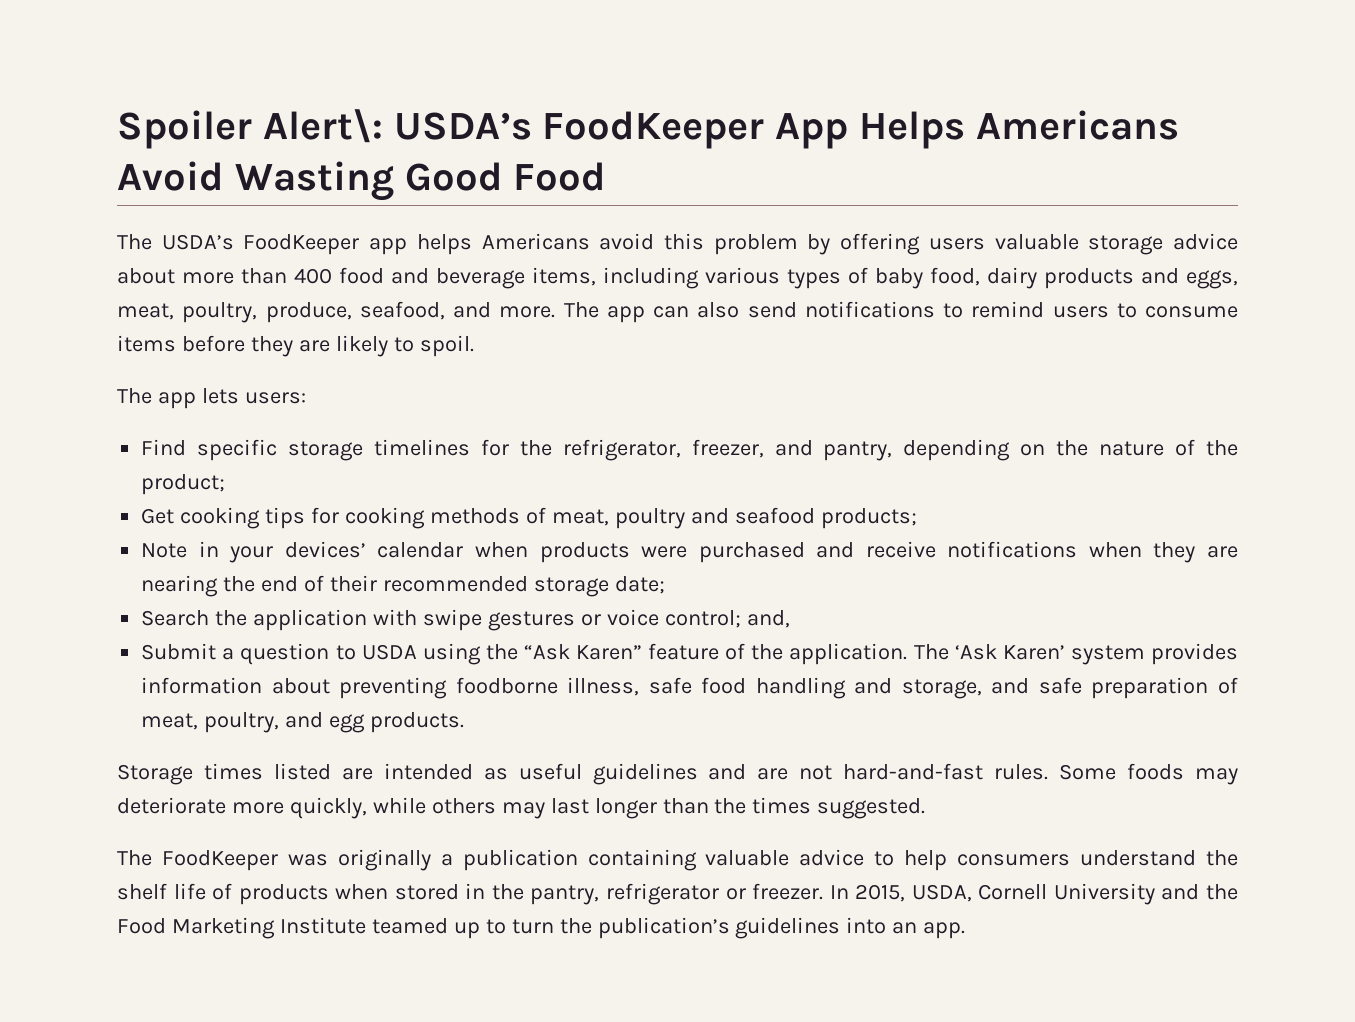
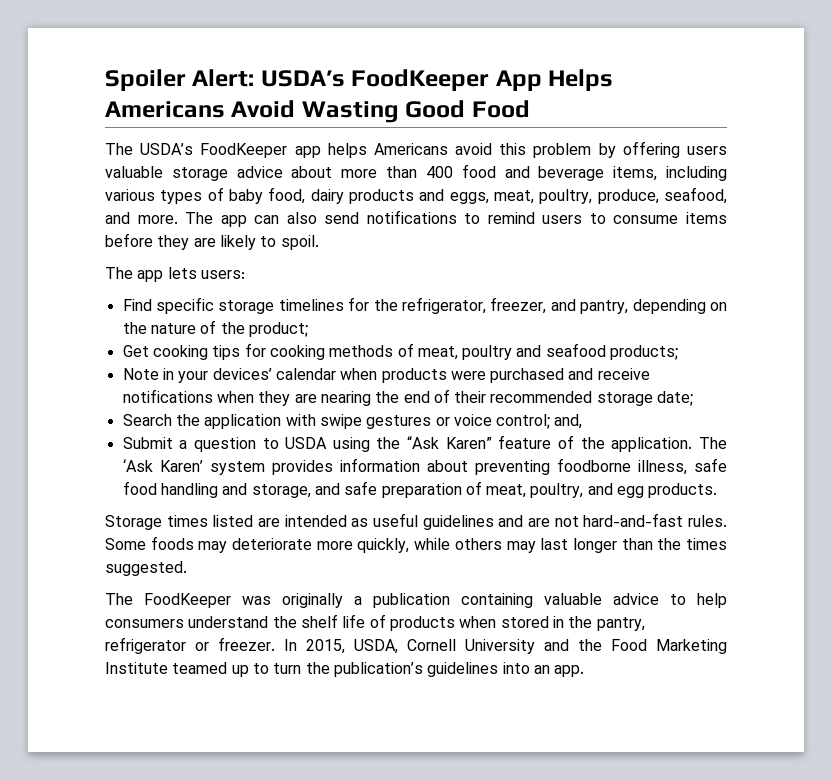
- Spoiler Alert\: USDA’s FoodKeeper App Helps Americans Avoid Wasting Good Food
+ Spoiler Alert: USDA’s FoodKeeper App Helps Americans Avoid Wasting Good Food

